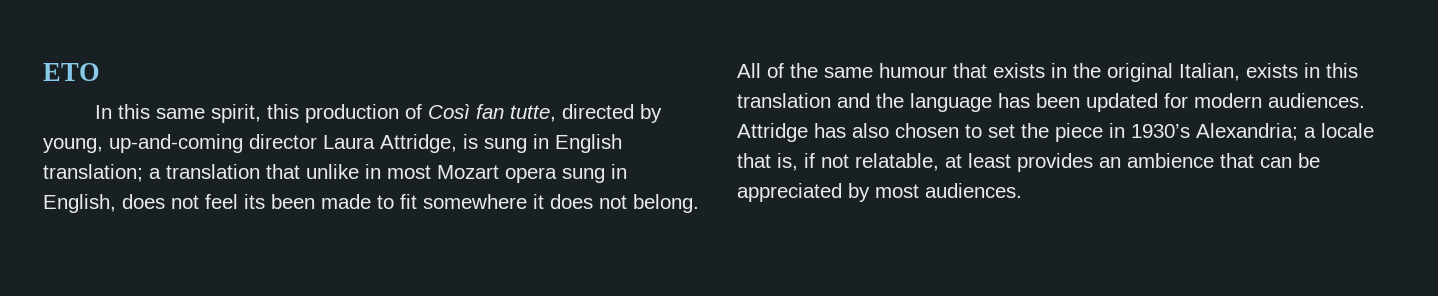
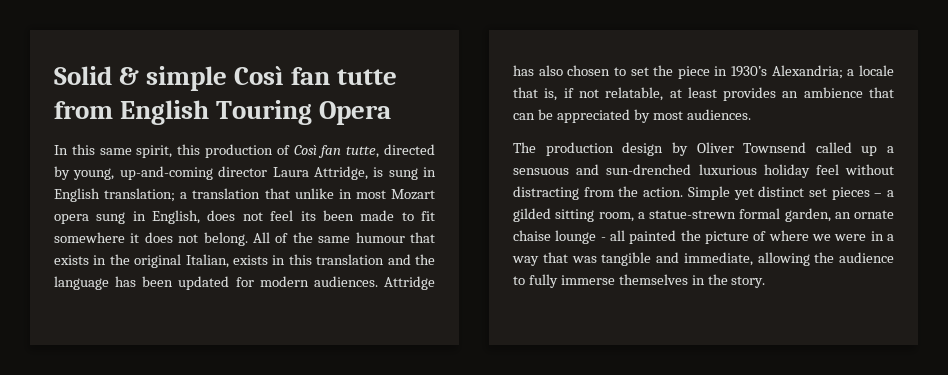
- ETO
+ Solid & simple Così fan tutte from English Touring Opera
+ The production design by Oliver Townsend called up a sensuous and sun-drenched luxurious holiday feel without distracting from the action. Simple yet distinct set pieces – a gilded sitting room, a statue-strewn formal garden, an ornate chaise lounge - all painted the picture of where we were in a way that was tangible and immediate, allowing the audience to fully immerse themselves in the story.

